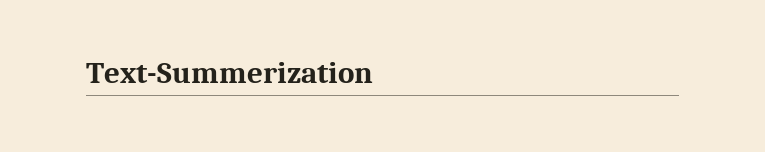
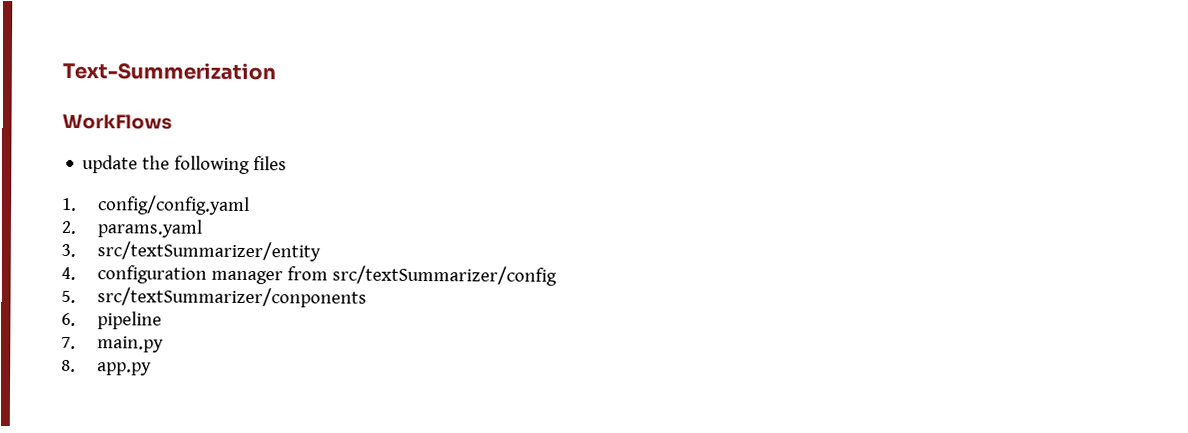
+ WorkFlows
+ update the following files
+ 1. config/config.yaml
+ 2. params.yaml
+ 3. src/textSummarizer/entity
+ 4. configuration manager from src/textSummarizer/config
+ 5. src/textSummarizer/conponents
+ 6. pipeline
+ 7. main.py
+ 8. app.py

